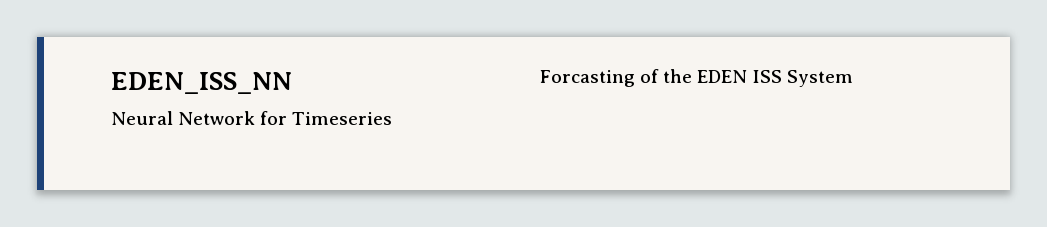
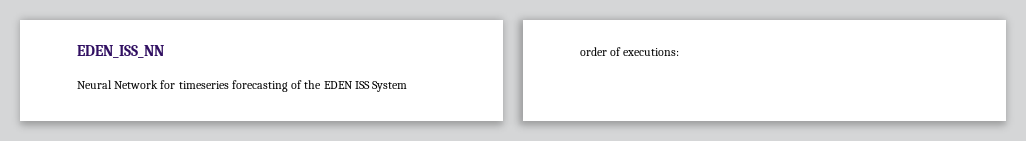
- Neural Network for Timeseries Forcasting of the EDEN ISS System
+ Neural Network for timeseries forecasting of the EDEN ISS System
+ order of executions:

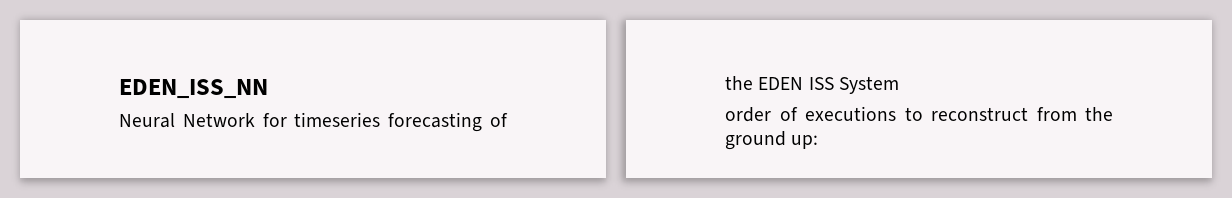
- order of executions:
+ order of executions to reconstruct from the ground up:

